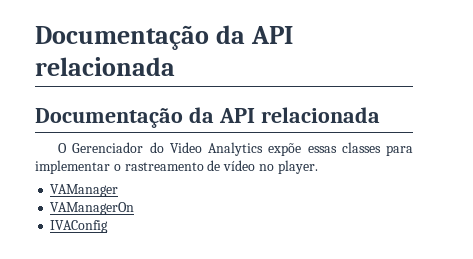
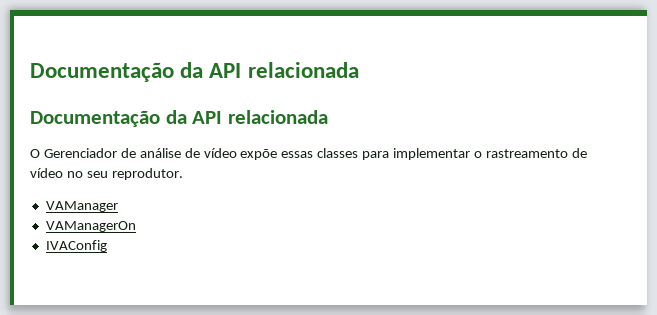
- O Gerenciador do Video Analytics expõe essas classes para implementar o rastreamento de vídeo no player.
+ O Gerenciador de análise de vídeo expõe essas classes para implementar o rastreamento de vídeo no seu reprodutor.

